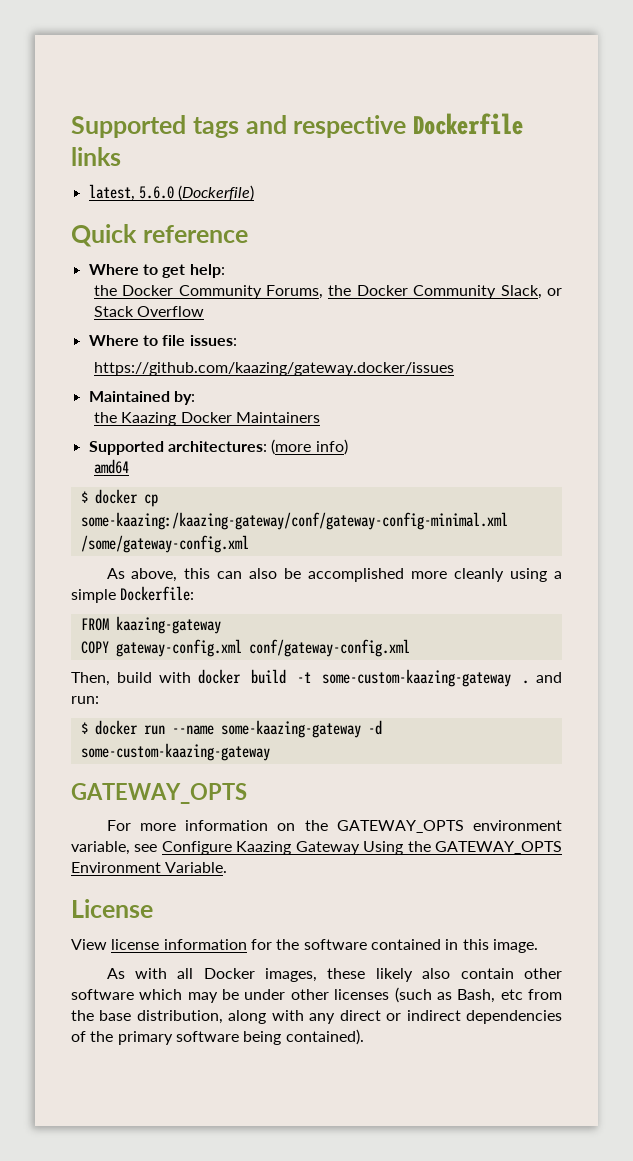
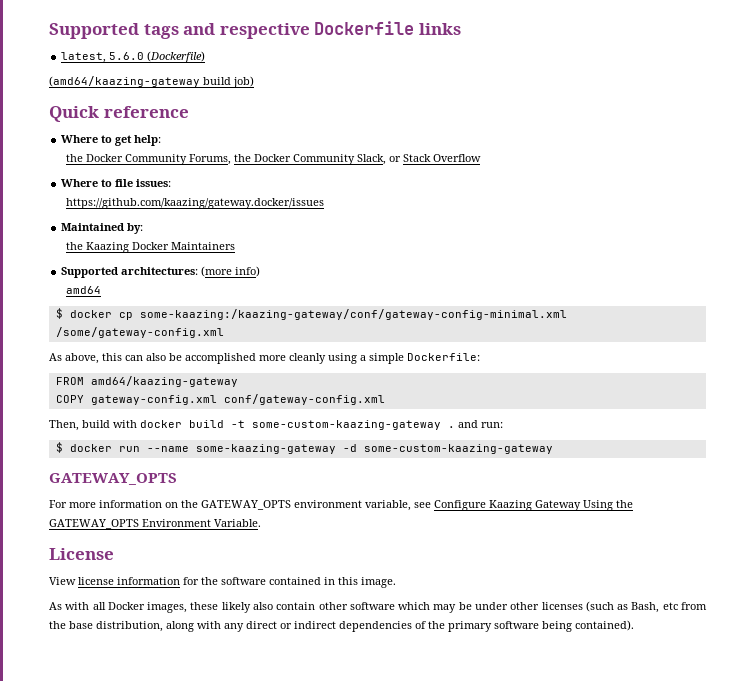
+ (amd64/kaazing-gateway build job)
- FROM kaazing-gateway
+ FROM amd64/kaazing-gateway

